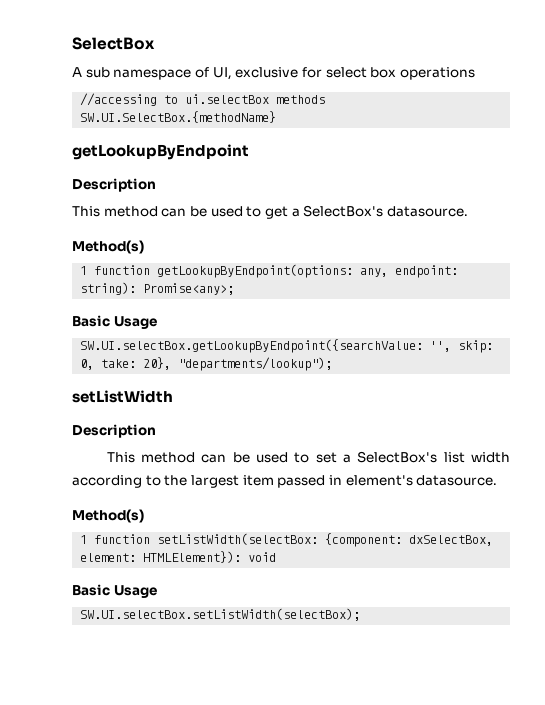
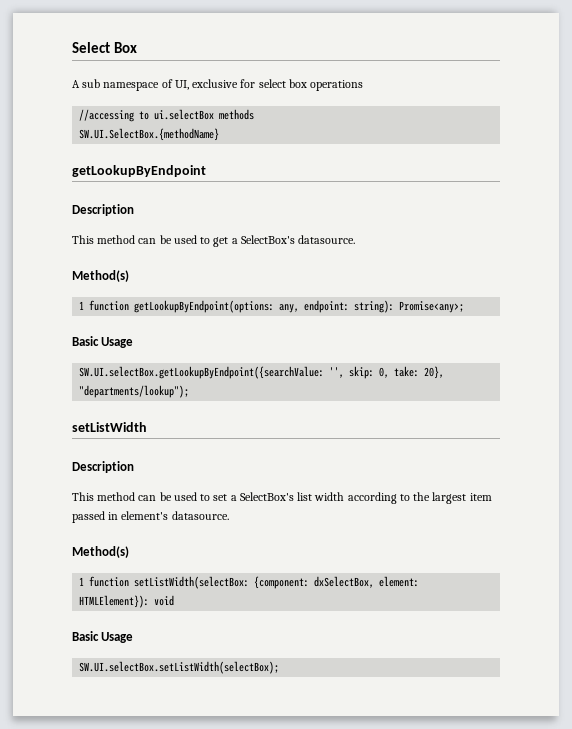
- SelectBox
+ Select Box

